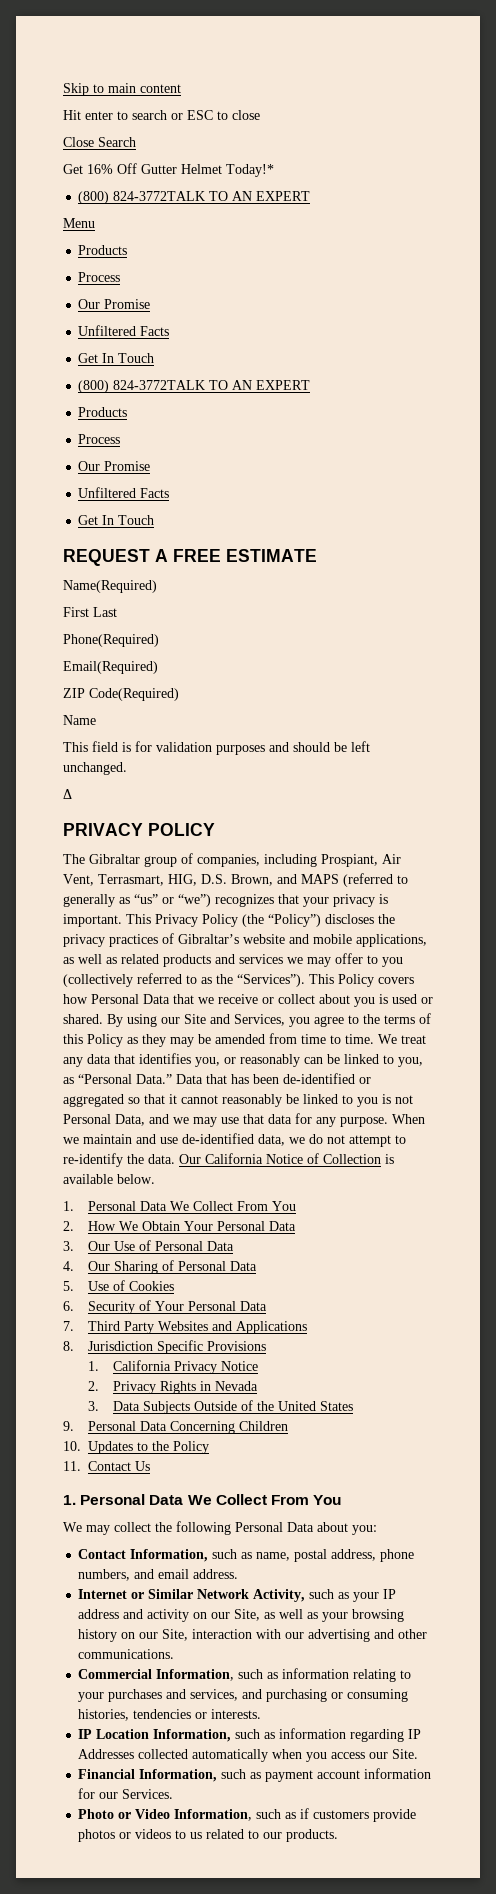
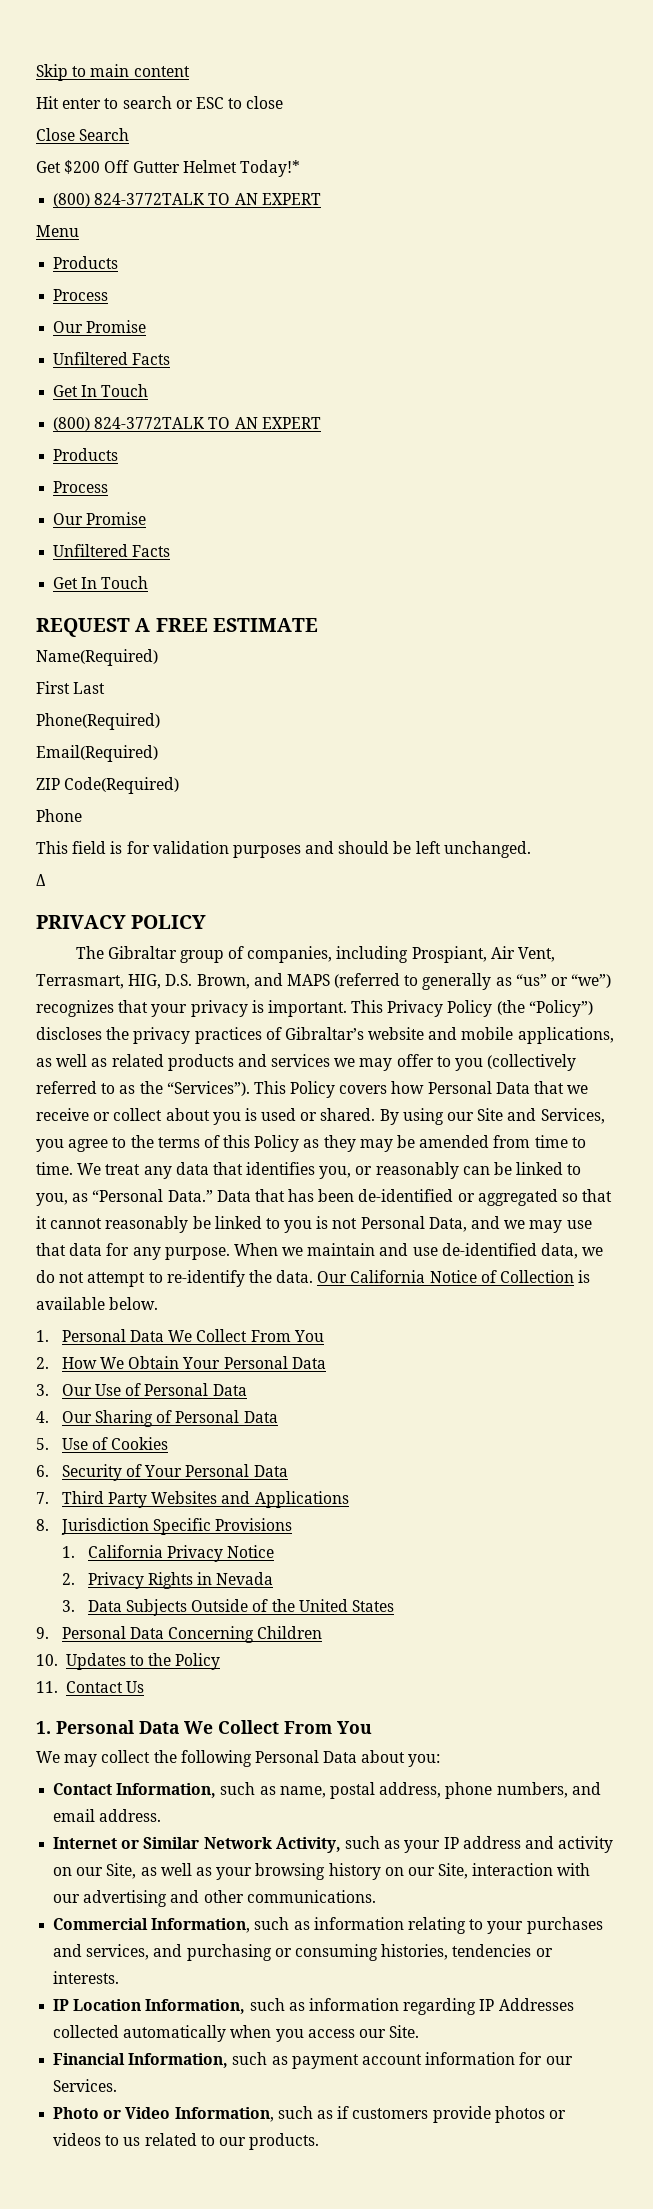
- Get 16% Off Gutter Helmet Today!*
+ Get $200 Off Gutter Helmet Today!*
- Name
+ Phone

